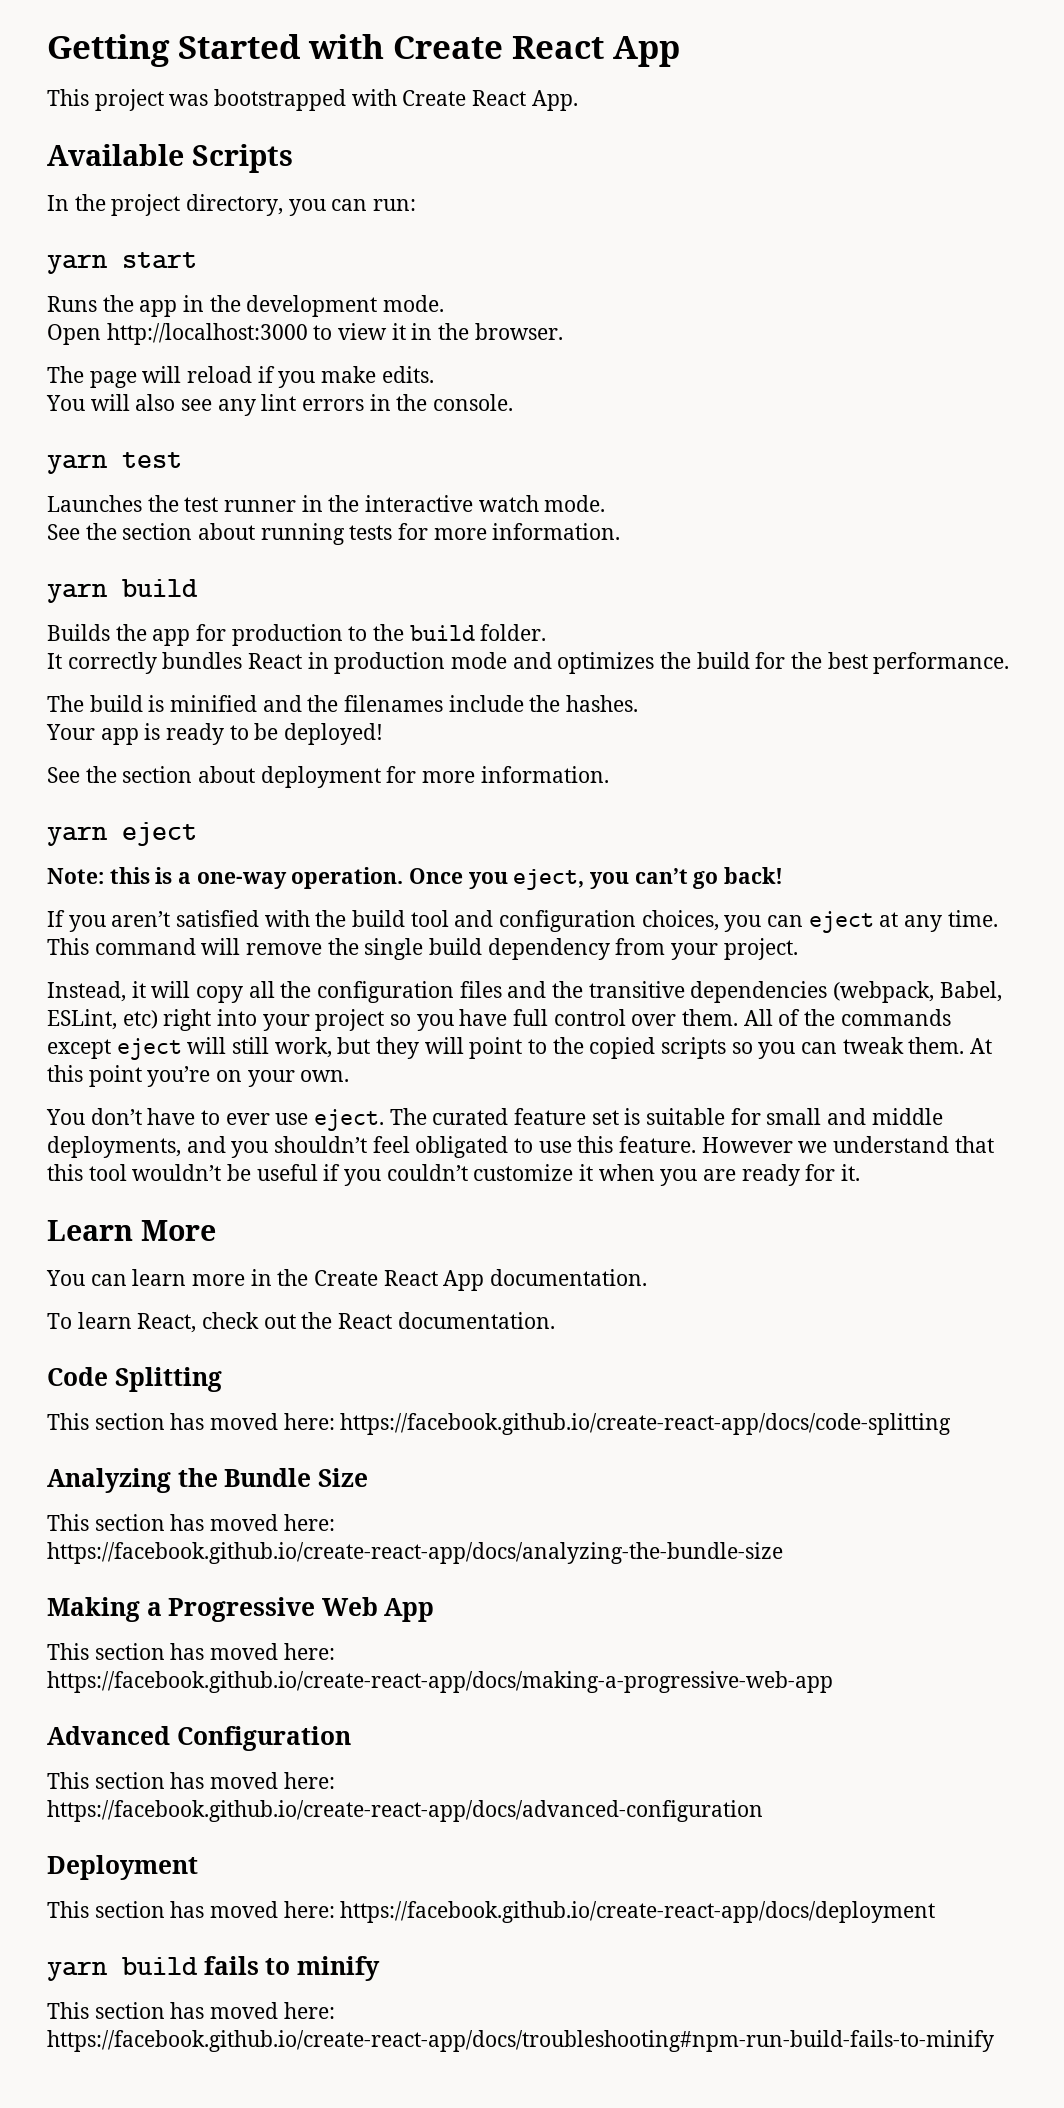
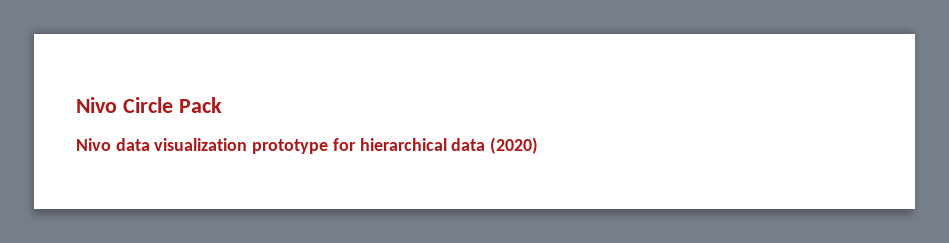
- Getting Started with Create React App
- This project was bootstrapped with Create React App.
- Available Scripts
- In the project directory, you can run:
- yarn start
- Runs the app in the development mode.
- Open http://localhost:3000 to view it in the browser.
- The page will reload if you make edits.
- You will also see any lint errors in the console.
- yarn test
- Launches the test runner in the interactive watch mode.
- See the section about running tests for more information.
- yarn build
- Builds the app for production to the build folder.
- It correctly bundles React in production mode and optimizes the build for the best performance.
- The build is minified and the filenames include the hashes.
- Your app is ready to be deployed!
- See the section about deployment for more information.
- yarn eject
- Note: this is a one-way operation. Once you eject, you can’t go back!
- If you aren’t satisfied with the build tool and configuration choices, you can eject at any time. This command will remove the single build dependency from your project.
- Instead, it will copy all the configuration files and the transitive dependencies (webpack, Babel, ESLint, etc) right into your project so you have full control over them. All of the commands except eject will still work, but they will point to the copied scripts so you can tweak them. At this point you’re on your own.
- You don’t have to ever use eject. The curated feature set is suitable for small and middle deployments, and you shouldn’t feel obligated to use this feature. However we understand that this tool wouldn’t be useful if you couldn’t customize it when you are ready for it.
- Learn More
- You can learn more in the Create React App documentation.
- To learn React, check out the React documentation.
- Code Splitting
- This section has moved here: https://facebook.github.io/create-react-app/docs/code-splitting
- Analyzing the Bundle Size
- This section has moved here: https://facebook.github.io/create-react-app/docs/analyzing-the-bundle-size
- Making a Progressive Web App
- This section has moved here: https://facebook.github.io/create-react-app/docs/making-a-progressive-web-app
- Advanced Configuration
- This section has moved here: https://facebook.github.io/create-react-app/docs/advanced-configuration
- Deployment
- This section has moved here: https://facebook.github.io/create-react-app/docs/deployment
- yarn build fails to minify
- This section has moved here: https://facebook.github.io/create-react-app/docs/troubleshooting#npm-run-build-fails-to-minify
+ Nivo Circle Pack
+ Nivo data visualization prototype for hierarchical data (2020)

